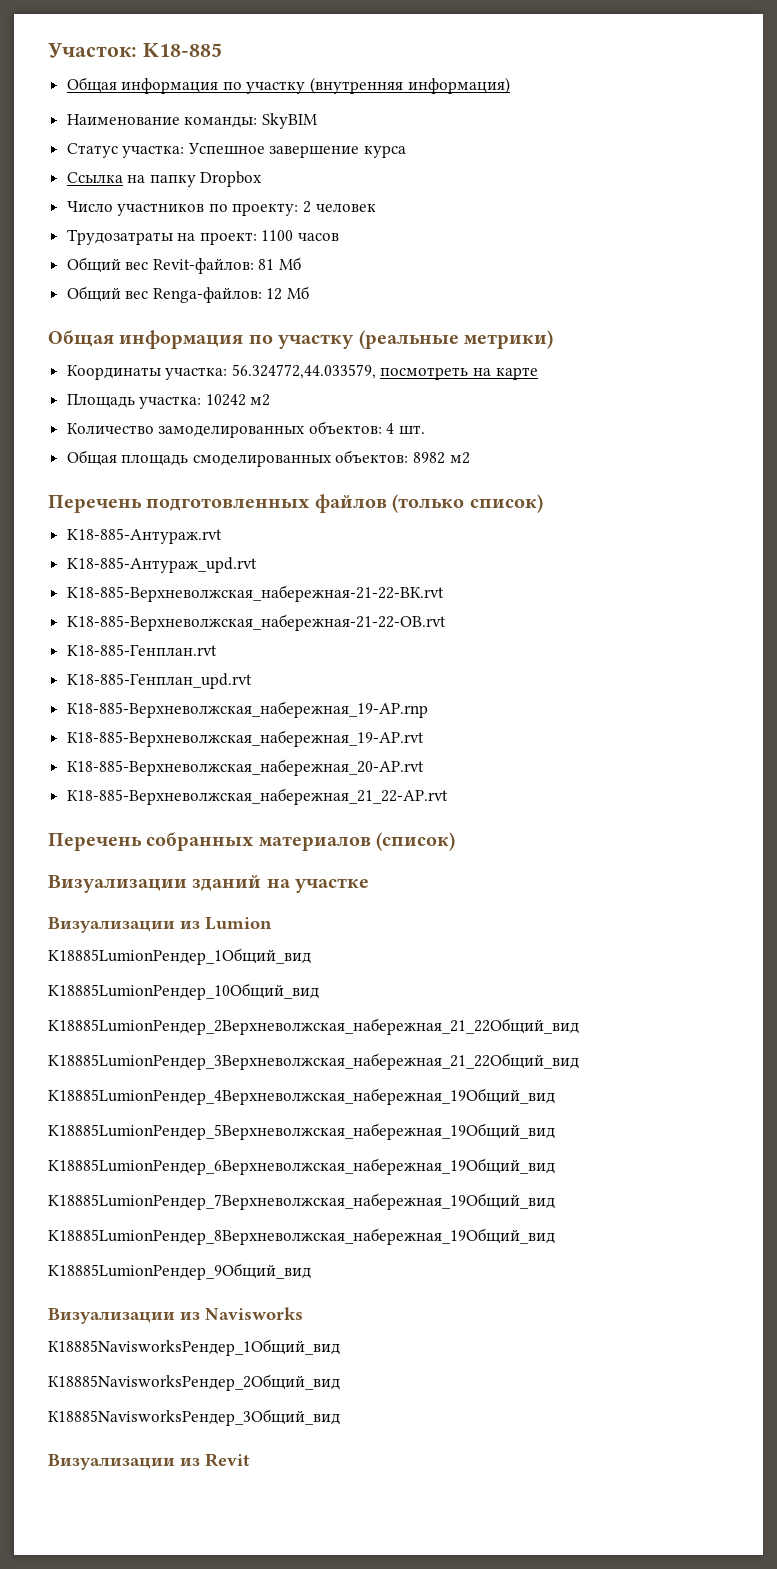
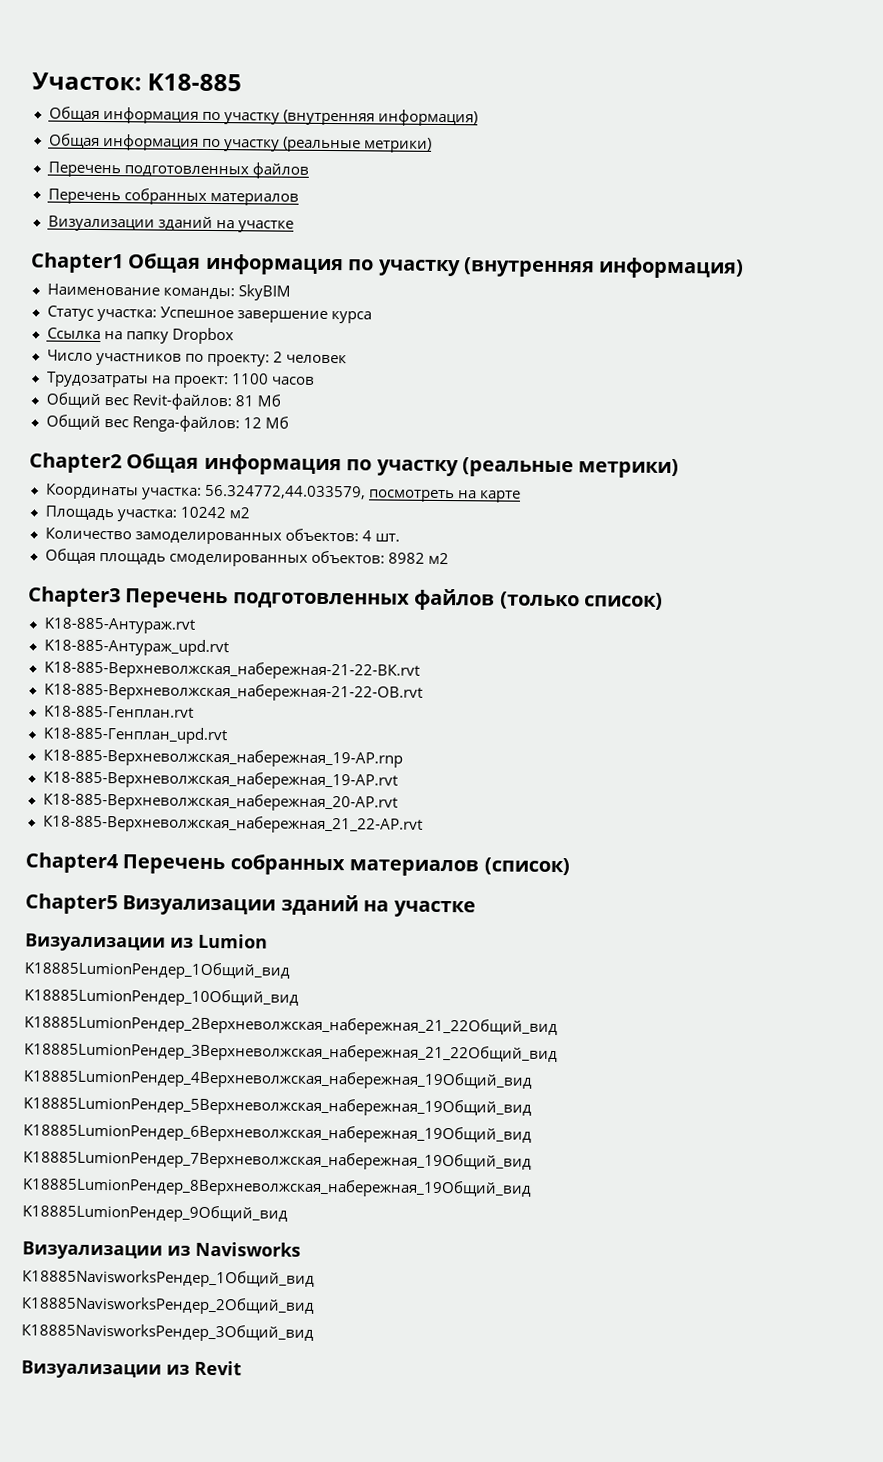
  Участок: K18-885
  Общая информация по участку (внутренняя информация)
+ Общая информация по участку (реальные метрики)
+ Перечень подготовленных файлов
+ Перечень собранных материалов
+ Визуализации зданий на участке
+ Chapter1 Общая информация по участку (внутренняя информация)
- Общая информация по участку (реальные метрики)
+ Chapter2 Общая информация по участку (реальные метрики)
- Перечень подготовленных файлов (только список)
+ Chapter3 Перечень подготовленных файлов (только список)
- Перечень собранных материалов (список)
+ Chapter4 Перечень собранных материалов (список)
- Визуализации зданий на участке
+ Chapter5 Визуализации зданий на участке

